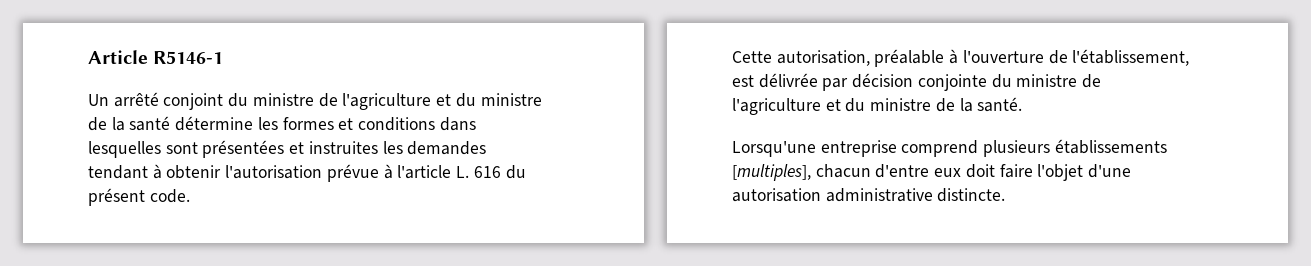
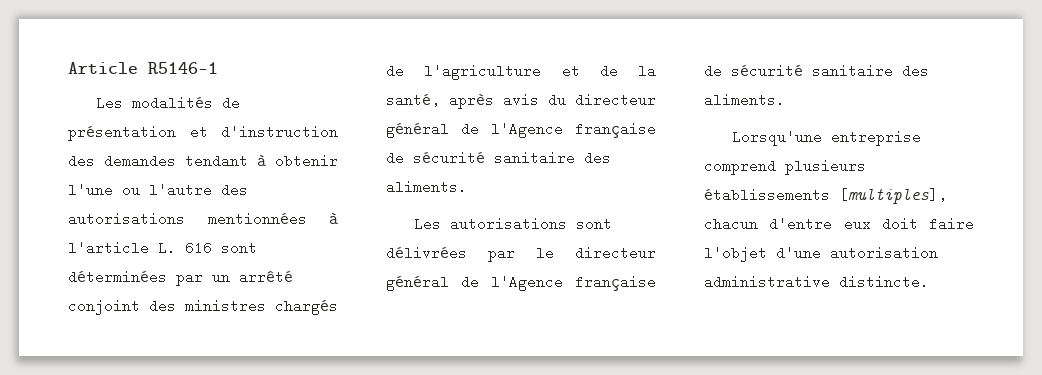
- Un arrêté conjoint du ministre de l'agriculture et du ministre de la santé détermine les formes et conditions dans lesquelles sont présentées et instruites les demandes tendant à obtenir l'autorisation prévue à l'article L. 616 du présent code.
- Cette autorisation, préalable à l'ouverture de l'établissement, est délivrée par décision conjointe du ministre de l'agriculture et du ministre de la santé.
+ Les modalités de présentation et d'instruction des demandes tendant à obtenir l'une ou l'autre des autorisations mentionnées à l'article L. 616 sont déterminées par un arrêté conjoint des ministres chargés de l'agriculture et de la santé, après avis du directeur général de l'Agence française de sécurité sanitaire des aliments.
+ Les autorisations sont délivrées par le directeur général de l'Agence française de sécurité sanitaire des aliments.

